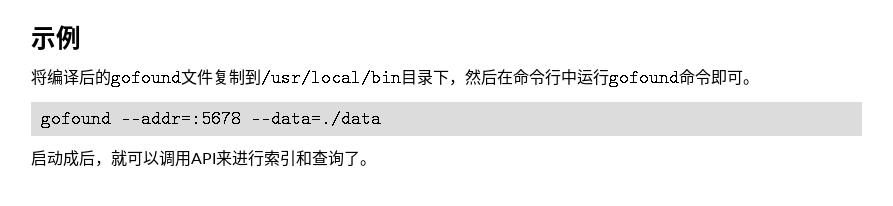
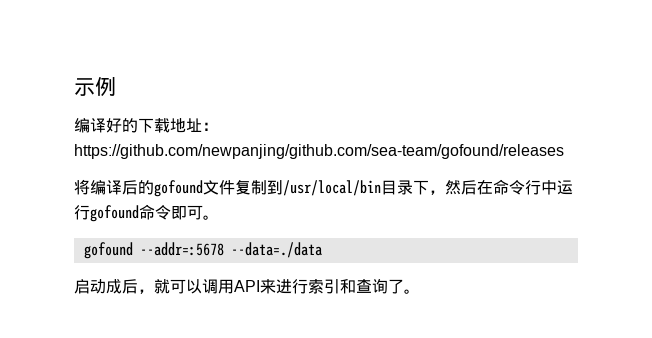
+ 编译好的下载地址：https://github.com/newpanjing/github.com/sea-team/gofound/releases

